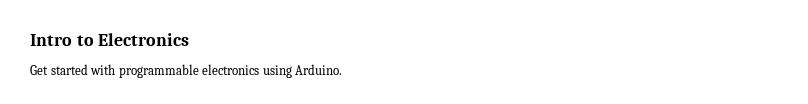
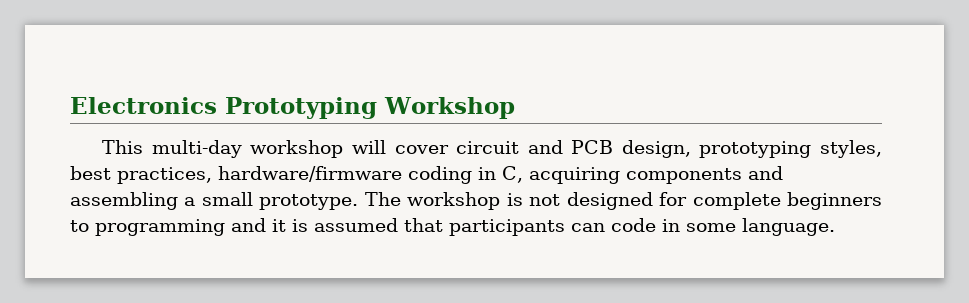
- Intro to Electronics
- Get started with programmable electronics using Arduino.
+ Electronics Prototyping Workshop
+ This multi-day workshop will cover circuit and PCB design, prototyping styles, best practices, hardware/firmware coding in C, acquiring components and assembling a small prototype. The workshop is not designed for complete beginners to programming and it is assumed that participants can code in some language.

